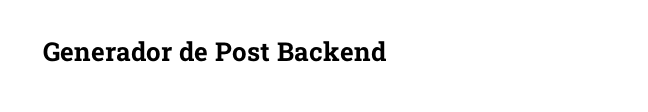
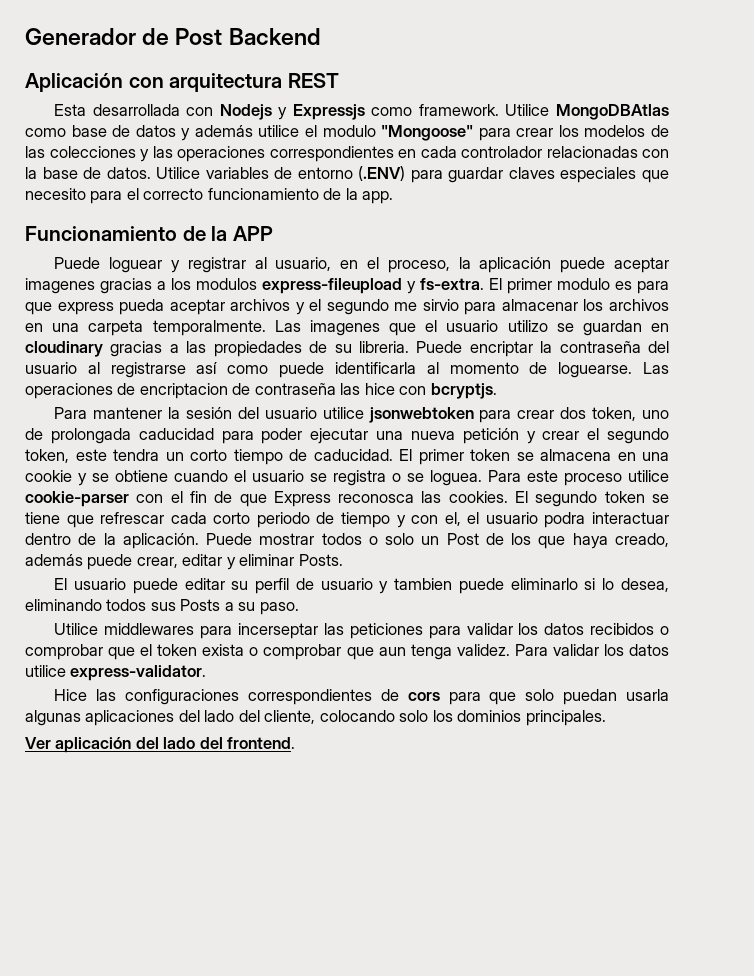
+ Aplicación con arquitectura REST
+ Esta desarrollada con Nodejs y Expressjs como framework. Utilice MongoDBAtlas como base de datos y además utilice el modulo "Mongoose" para crear los modelos de las colecciones y las operaciones correspondientes en cada controlador relacionadas con la base de datos. Utilice variables de entorno (.ENV) para guardar claves especiales que necesito para el correcto funcionamiento de la app.
+ Funcionamiento de la APP
+ Puede loguear y registrar al usuario, en el proceso, la aplicación puede aceptar imagenes gracias a los modulos express-fileupload y fs-extra. El primer modulo es para que express pueda aceptar archivos y el segundo me sirvio para almacenar los archivos en una carpeta temporalmente. Las imagenes que el usuario utilizo se guardan en cloudinary gracias a las propiedades de su libreria. Puede encriptar la contraseña del usuario al registrarse así como puede identificarla al momento de loguearse. Las operaciones de encriptacion de contraseña las hice con bcryptjs.
+ Para mantener la sesión del usuario utilice jsonwebtoken para crear dos token, uno de prolongada caducidad para poder ejecutar una nueva petición y crear el segundo token, este tendra un corto tiempo de caducidad. El primer token se almacena en una cookie y se obtiene cuando el usuario se registra o se loguea. Para este proceso utilice cookie-parser con el fin de que Express reconosca las cookies. El segundo token se tiene que refrescar cada corto periodo de tiempo y con el, el usuario podra interactuar dentro de la aplicación. Puede mostrar todos o solo un Post de los que haya creado, además puede crear, editar y eliminar Posts.
+ El usuario puede editar su perfil de usuario y tambien puede eliminarlo si lo desea, eliminando todos sus Posts a su paso.
+ Utilice middlewares para incerseptar las peticiones para validar los datos recibidos o comprobar que el token exista o comprobar que aun tenga validez. Para validar los datos utilice express-validator.
+ Hice las configuraciones correspondientes de cors para que solo puedan usarla algunas aplicaciones del lado del cliente, colocando solo los dominios principales.
+ Ver aplicación del lado del frontend.

